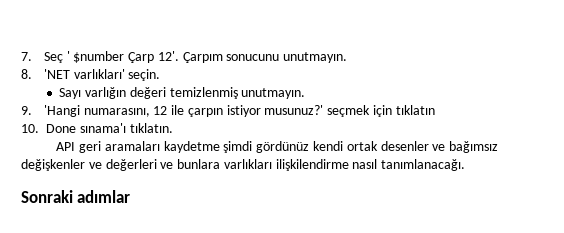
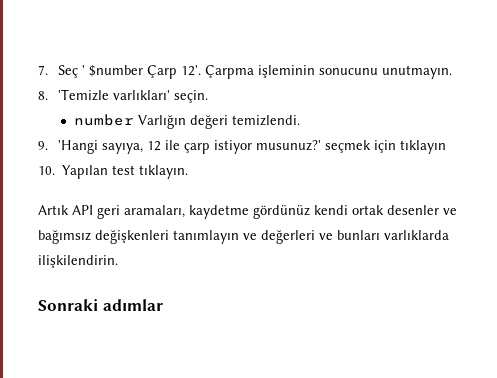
- Çarpım sonucunu unutmayın.
+ Çarpma işleminin sonucunu unutmayın.
- 8. 'NET varlıkları' seçin.
+ 8. 'Temizle varlıkları' seçin.
- Sayı varlığın değeri temizlenmiş unutmayın.
+ number Varlığın değeri temizlendi.
- 9. 'Hangi numarasını, 12 ile çarpın istiyor musunuz?' seçmek için tıklatın
+ 9. 'Hangi sayıya, 12 ile çarp istiyor musunuz?' seçmek için tıklayın
- 10. Done sınama'ı tıklatın.
- API geri aramaları kaydetme şimdi gördünüz kendi ortak desenler ve bağımsız değişkenler ve değerleri ve bunlara varlıkları ilişkilendirme nasıl tanımlanacağı.
+ 10. Yapılan test tıklayın.
+ Artık API geri aramaları, kaydetme gördünüz kendi ortak desenler ve bağımsız değişkenleri tanımlayın ve değerleri ve bunları varlıklarda ilişkilendirin.

